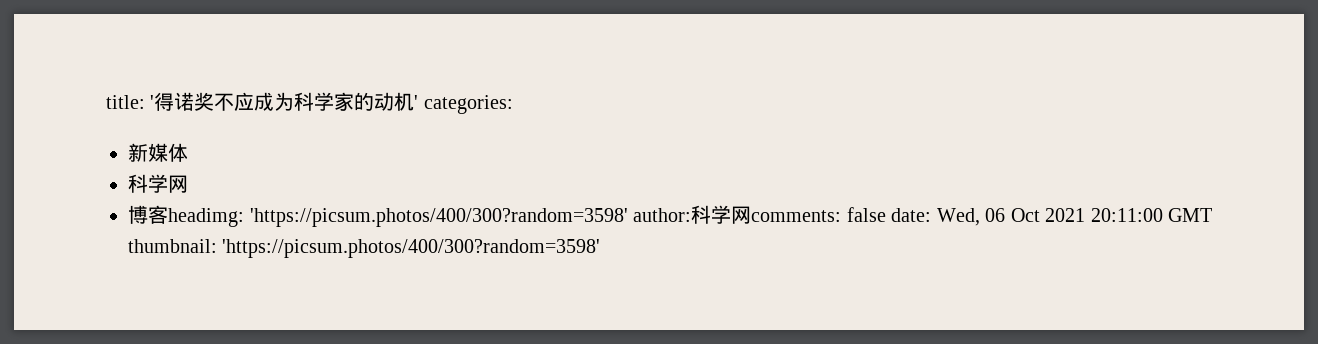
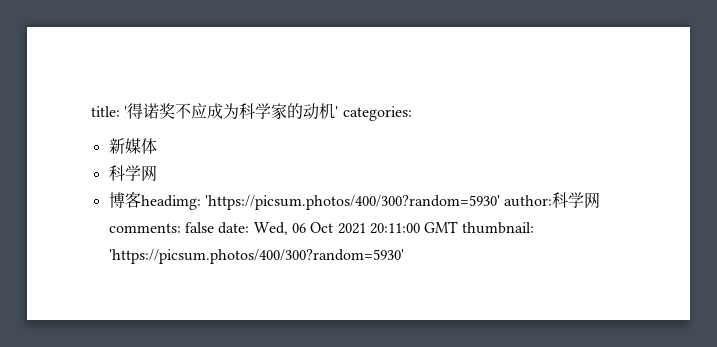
- 博客headimg: 'https://picsum.photos/400/300?random=3598' author:科学网comments: false date: Wed, 06 Oct 2021 20:11:00 GMT thumbnail: 'https://picsum.photos/400/300?random=3598'
+ 博客headimg: 'https://picsum.photos/400/300?random=5930' author:科学网comments: false date: Wed, 06 Oct 2021 20:11:00 GMT thumbnail: 'https://picsum.photos/400/300?random=5930'

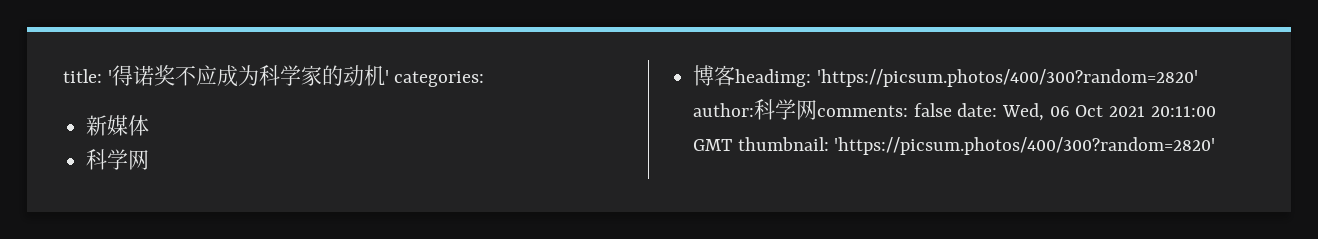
- 博客headimg: 'https://picsum.photos/400/300?random=5930' author:科学网comments: false date: Wed, 06 Oct 2021 20:11:00 GMT thumbnail: 'https://picsum.photos/400/300?random=5930'
+ 博客headimg: 'https://picsum.photos/400/300?random=2820' author:科学网comments: false date: Wed, 06 Oct 2021 20:11:00 GMT thumbnail: 'https://picsum.photos/400/300?random=2820'

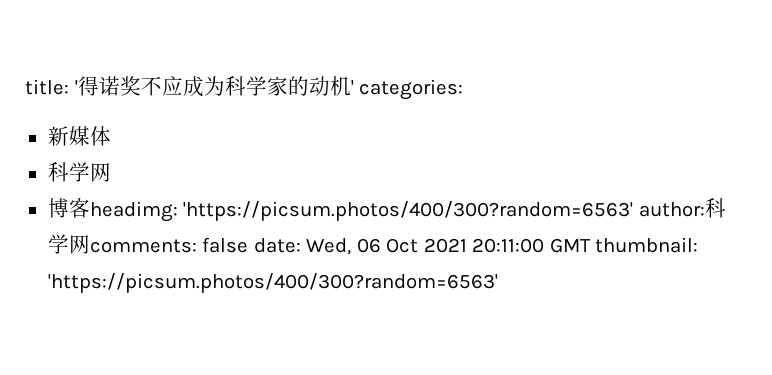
- 博客headimg: 'https://picsum.photos/400/300?random=2820' author:科学网comments: false date: Wed, 06 Oct 2021 20:11:00 GMT thumbnail: 'https://picsum.photos/400/300?random=2820'
+ 博客headimg: 'https://picsum.photos/400/300?random=6563' author:科学网comments: false date: Wed, 06 Oct 2021 20:11:00 GMT thumbnail: 'https://picsum.photos/400/300?random=6563'

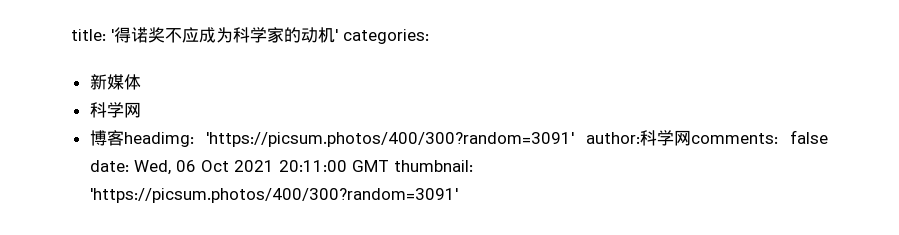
- 博客headimg: 'https://picsum.photos/400/300?random=6563' author:科学网comments: false date: Wed, 06 Oct 2021 20:11:00 GMT thumbnail: 'https://picsum.photos/400/300?random=6563'
+ 博客headimg: 'https://picsum.photos/400/300?random=3091' author:科学网comments: false date: Wed, 06 Oct 2021 20:11:00 GMT thumbnail: 'https://picsum.photos/400/300?random=3091'

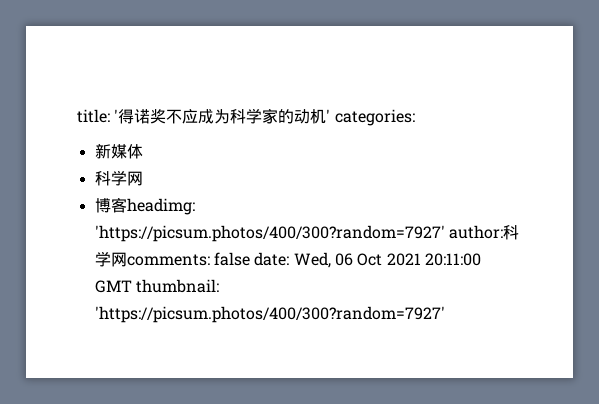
- 博客headimg: 'https://picsum.photos/400/300?random=3091' author:科学网comments: false date: Wed, 06 Oct 2021 20:11:00 GMT thumbnail: 'https://picsum.photos/400/300?random=3091'
+ 博客headimg: 'https://picsum.photos/400/300?random=7927' author:科学网comments: false date: Wed, 06 Oct 2021 20:11:00 GMT thumbnail: 'https://picsum.photos/400/300?random=7927'

